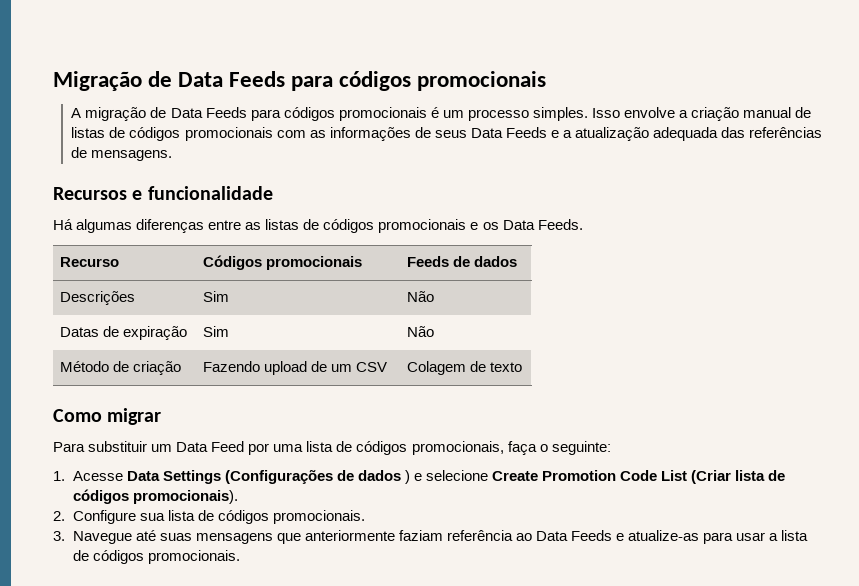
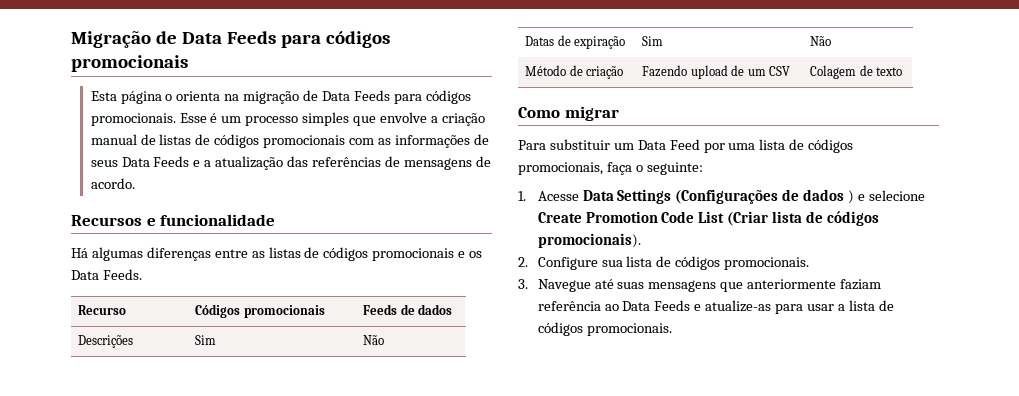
- A migração de Data Feeds para códigos promocionais é um processo simples. Isso envolve a criação manual de listas de códigos promocionais com as informações de seus Data Feeds e a atualização adequada das referências de mensagens.
+ Esta página o orienta na migração de Data Feeds para códigos promocionais. Esse é um processo simples que envolve a criação manual de listas de códigos promocionais com as informações de seus Data Feeds e a atualização das referências de mensagens de acordo.

